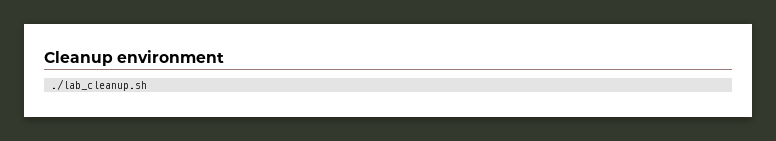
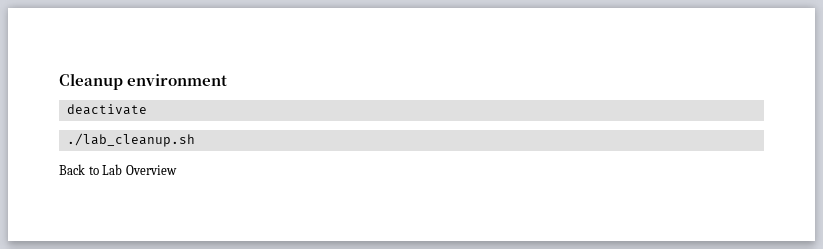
+ deactivate
+ Back to Lab Overview

